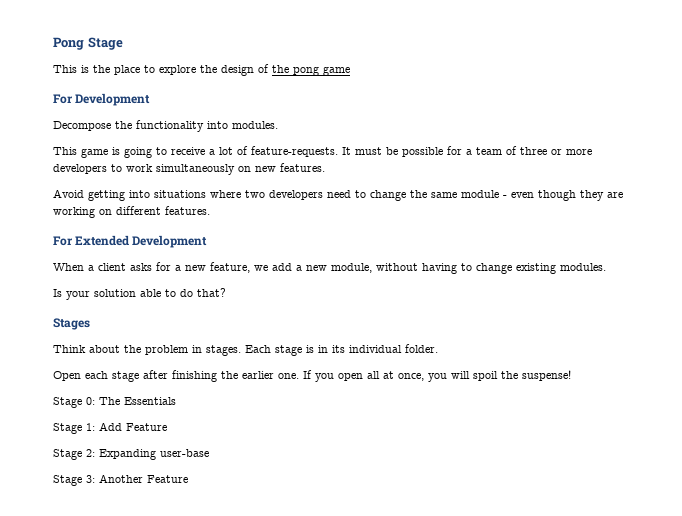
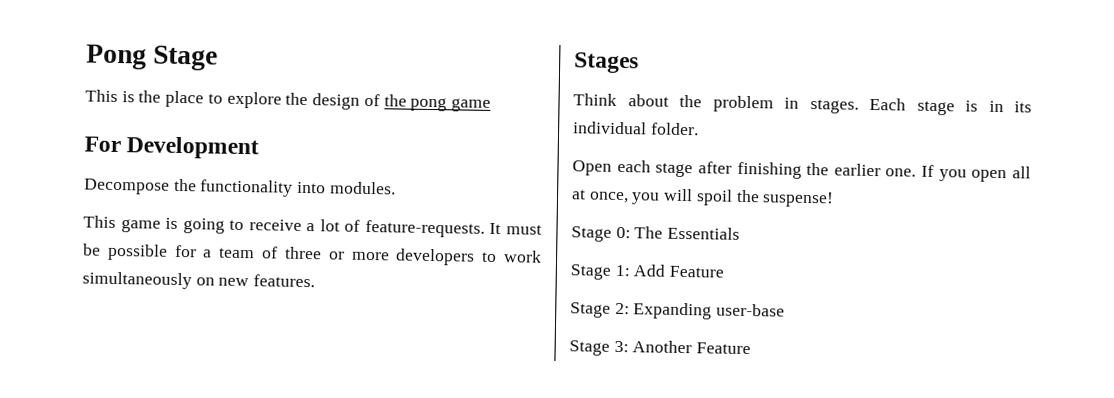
- Avoid getting into situations where two developers need to change the same module - even though they are working on different features.
- For Extended Development
- When a client asks for a new feature, we add a new module, without having to change existing modules.
- Is your solution able to do that?

